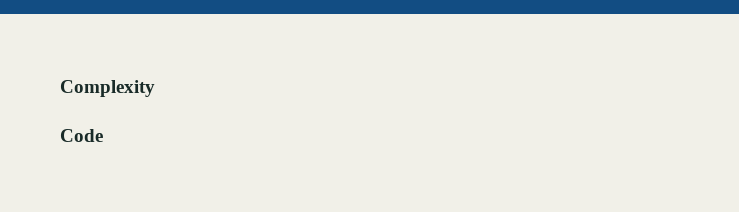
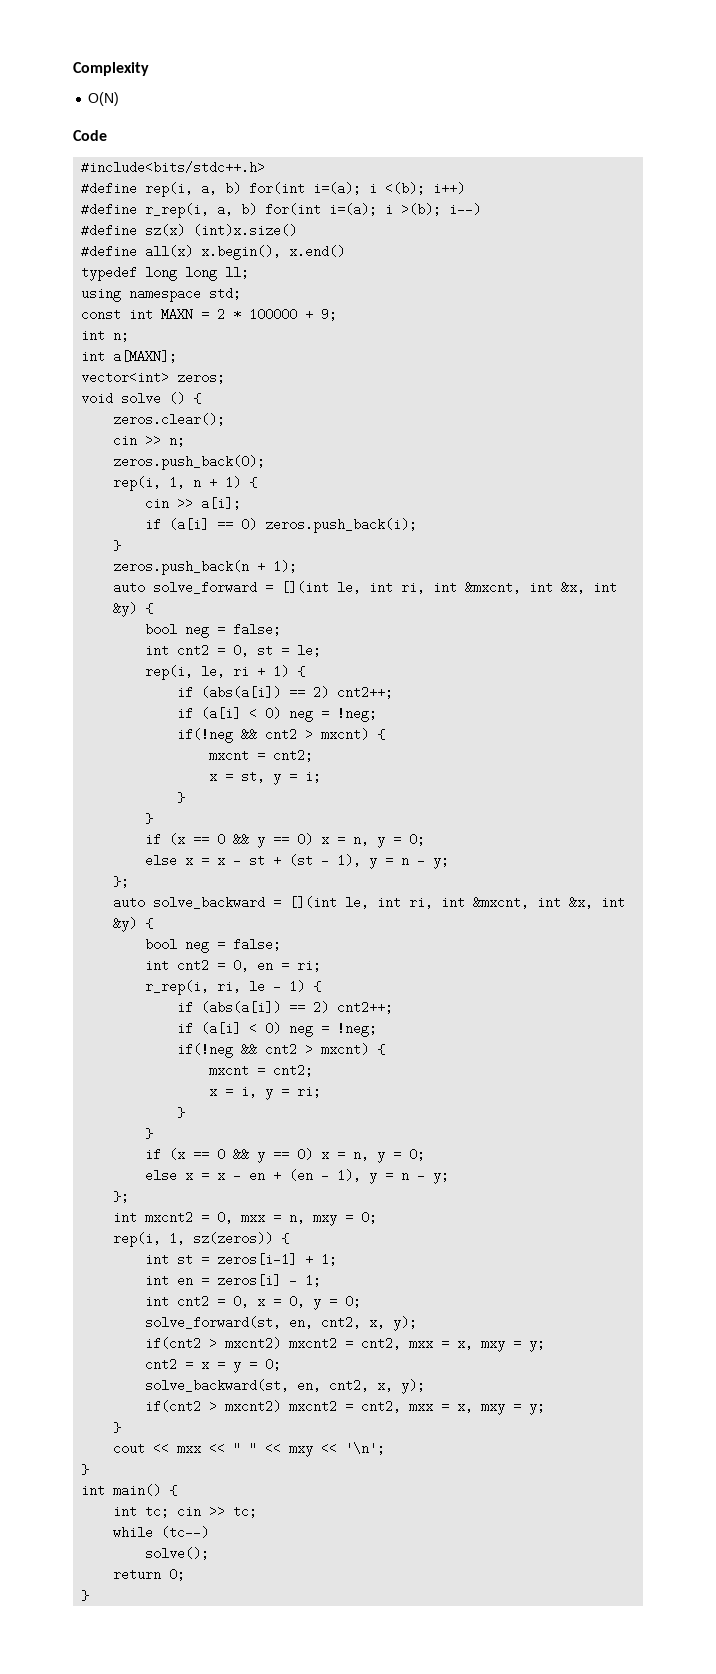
+ O(N)
+ #include<bits/stdc++.h>
+ #define rep(i, a, b) for(int i=(a); i <(b); i++)
+ #define r_rep(i, a, b) for(int i=(a); i >(b); i--)
+ #define sz(x) (int)x.size()
+ #define all(x) x.begin(), x.end()
+ typedef long long ll;
+ using namespace std;
+ const int MAXN = 2 * 100000 + 9;
+ int n;
+ int a[MAXN];
+ vector<int> zeros;
+ void solve () {
+ zeros.clear();
+ cin >> n;
+ zeros.push_back(0);
+ rep(i, 1, n + 1) {
+ cin >> a[i];
+ if (a[i] == 0) zeros.push_back(i);
+ }
+ zeros.push_back(n + 1);
+ auto solve_forward = [](int le, int ri, int &mxcnt, int &x, int &y) {
+ bool neg = false;
+ int cnt2 = 0, st = le;
+ rep(i, le, ri + 1) {
+ if (abs(a[i]) == 2) cnt2++;
+ if (a[i] < 0) neg = !neg;
+ if(!neg && cnt2 > mxcnt) {
+ mxcnt = cnt2;
+ x = st, y = i;
+ }
+ }
+ if (x == 0 && y == 0) x = n, y = 0;
+ else x = x - st + (st - 1), y = n - y;
+ };
+ auto solve_backward = [](int le, int ri, int &mxcnt, int &x, int &y) {
+ bool neg = false;
+ int cnt2 = 0, en = ri;
+ r_rep(i, ri, le - 1) {
+ if (abs(a[i]) == 2) cnt2++;
+ if (a[i] < 0) neg = !neg;
+ if(!neg && cnt2 > mxcnt) {
+ mxcnt = cnt2;
+ x = i, y = ri;
+ }
+ }
+ if (x == 0 && y == 0) x = n, y = 0;
+ else x = x - en + (en - 1), y = n - y;
+ };
+ int mxcnt2 = 0, mxx = n, mxy = 0;
+ rep(i, 1, sz(zeros)) {
+ int st = zeros[i-1] + 1;
+ int en = zeros[i] - 1;
+ int cnt2 = 0, x = 0, y = 0;
+ solve_forward(st, en, cnt2, x, y);
+ if(cnt2 > mxcnt2) mxcnt2 = cnt2, mxx = x, mxy = y;
+ cnt2 = x = y = 0;
+ solve_backward(st, en, cnt2, x, y);
+ if(cnt2 > mxcnt2) mxcnt2 = cnt2, mxx = x, mxy = y;
+ }
+ cout << mxx << " " << mxy << '\n';
+ }
+ int main() {
+ int tc; cin >> tc;
+ while (tc--)
+ solve();
+ return 0;
+ }

